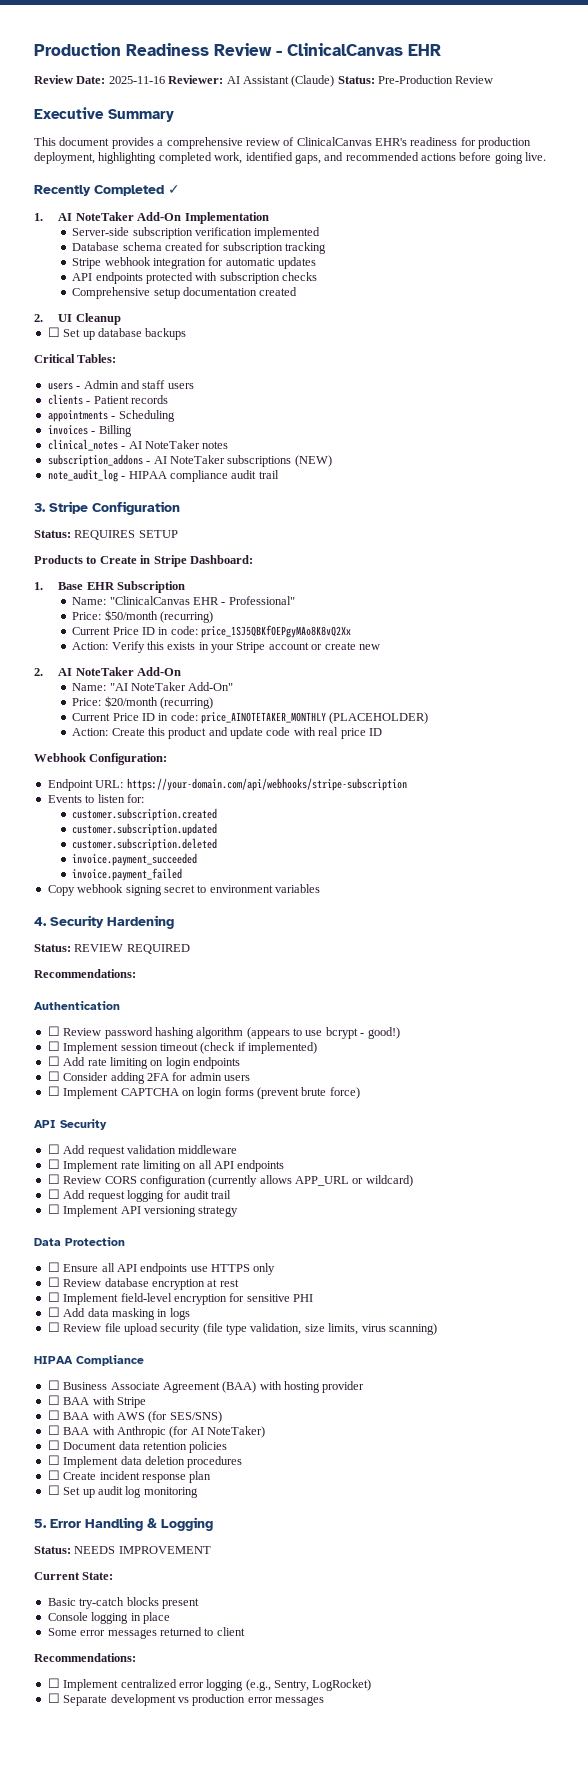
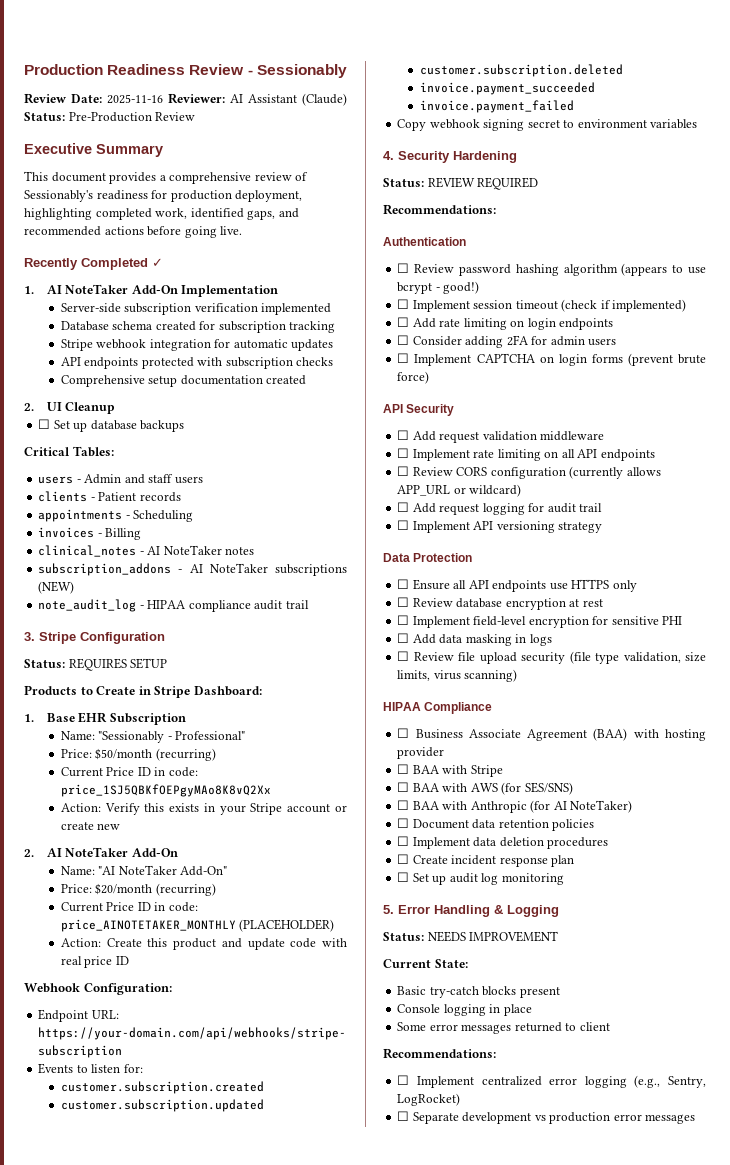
- Production Readiness Review - ClinicalCanvas EHR
+ Production Readiness Review - Sessionably
- This document provides a comprehensive review of ClinicalCanvas EHR's readiness for production deployment, highlighting completed work, identified gaps, and recommended actions before going live.
+ This document provides a comprehensive review of Sessionably's readiness for production deployment, highlighting completed work, identified gaps, and recommended actions before going live.
- Name: "ClinicalCanvas EHR - Professional"
+ Name: "Sessionably - Professional"

